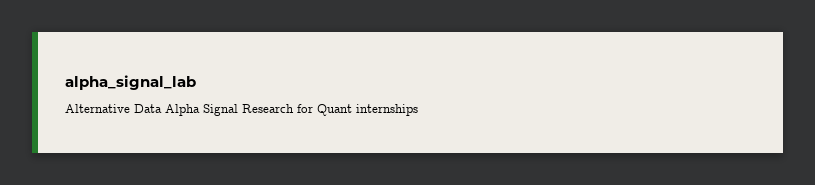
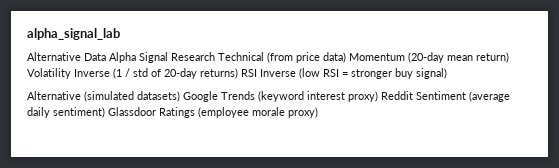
- Alternative Data Alpha Signal Research for Quant internships
+ Alternative Data Alpha Signal Research Technical (from price data) Momentum (20-day mean return) Volatility Inverse (1 / std of 20-day returns) RSI Inverse (low RSI = stronger buy signal)
+ Alternative (simulated datasets) Google Trends (keyword interest proxy) Reddit Sentiment (average daily sentiment) Glassdoor Ratings (employee morale proxy)

